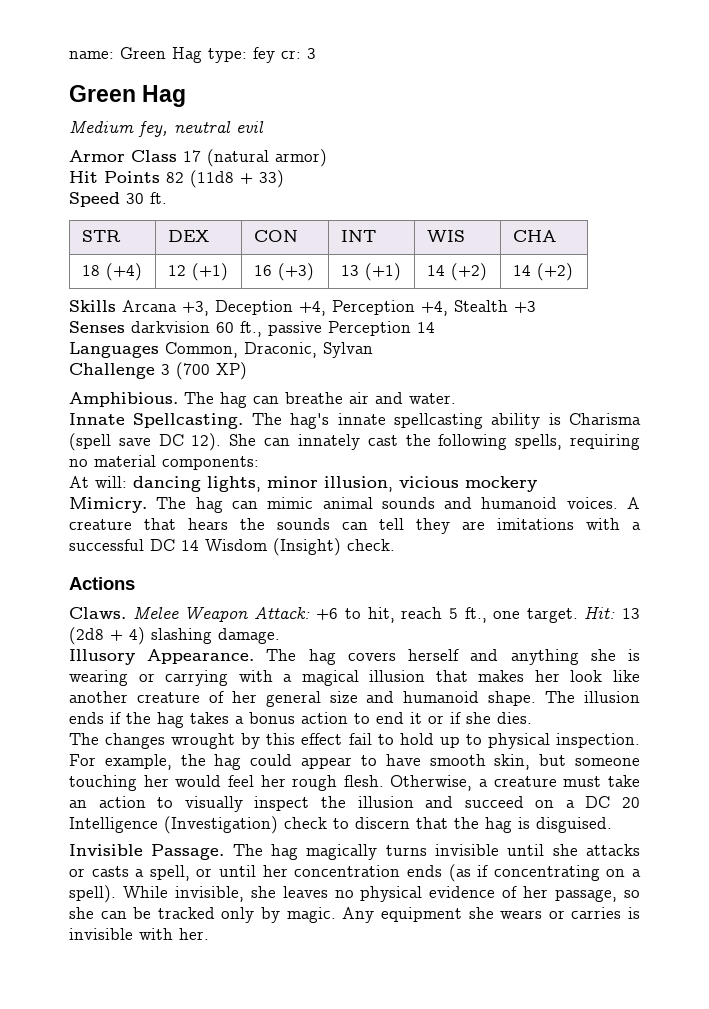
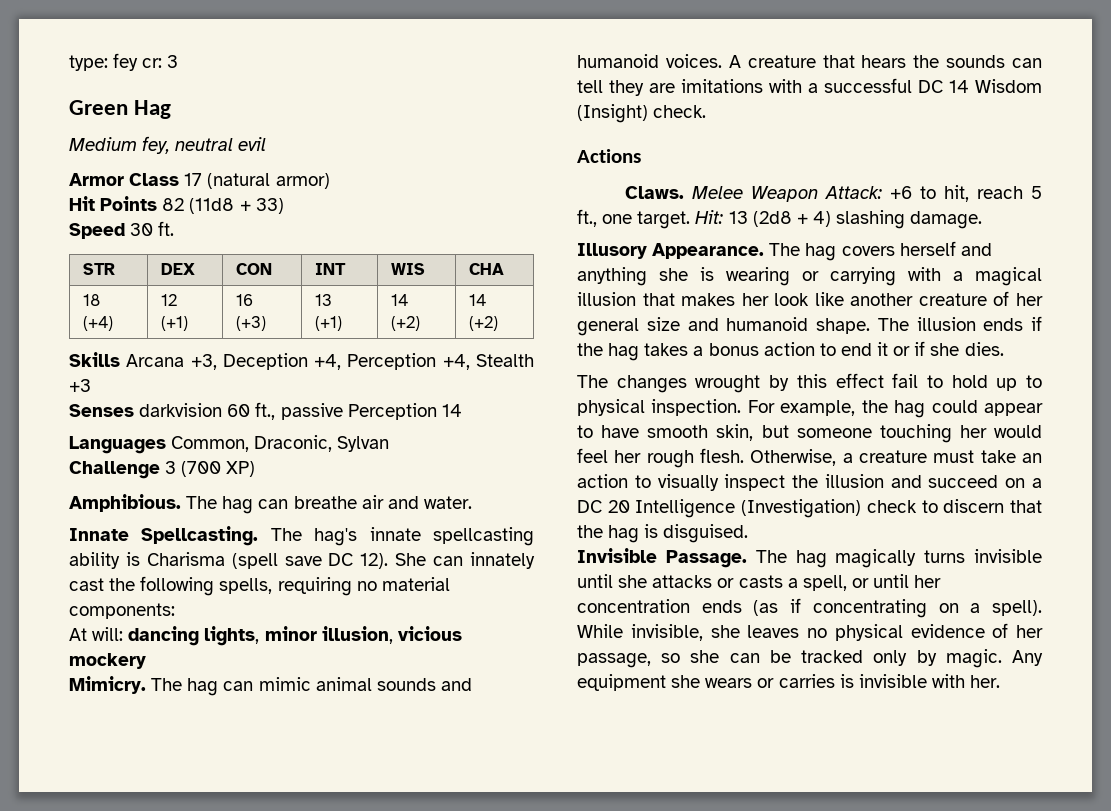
- name: Green Hag type: fey cr: 3
+ type: fey cr: 3

